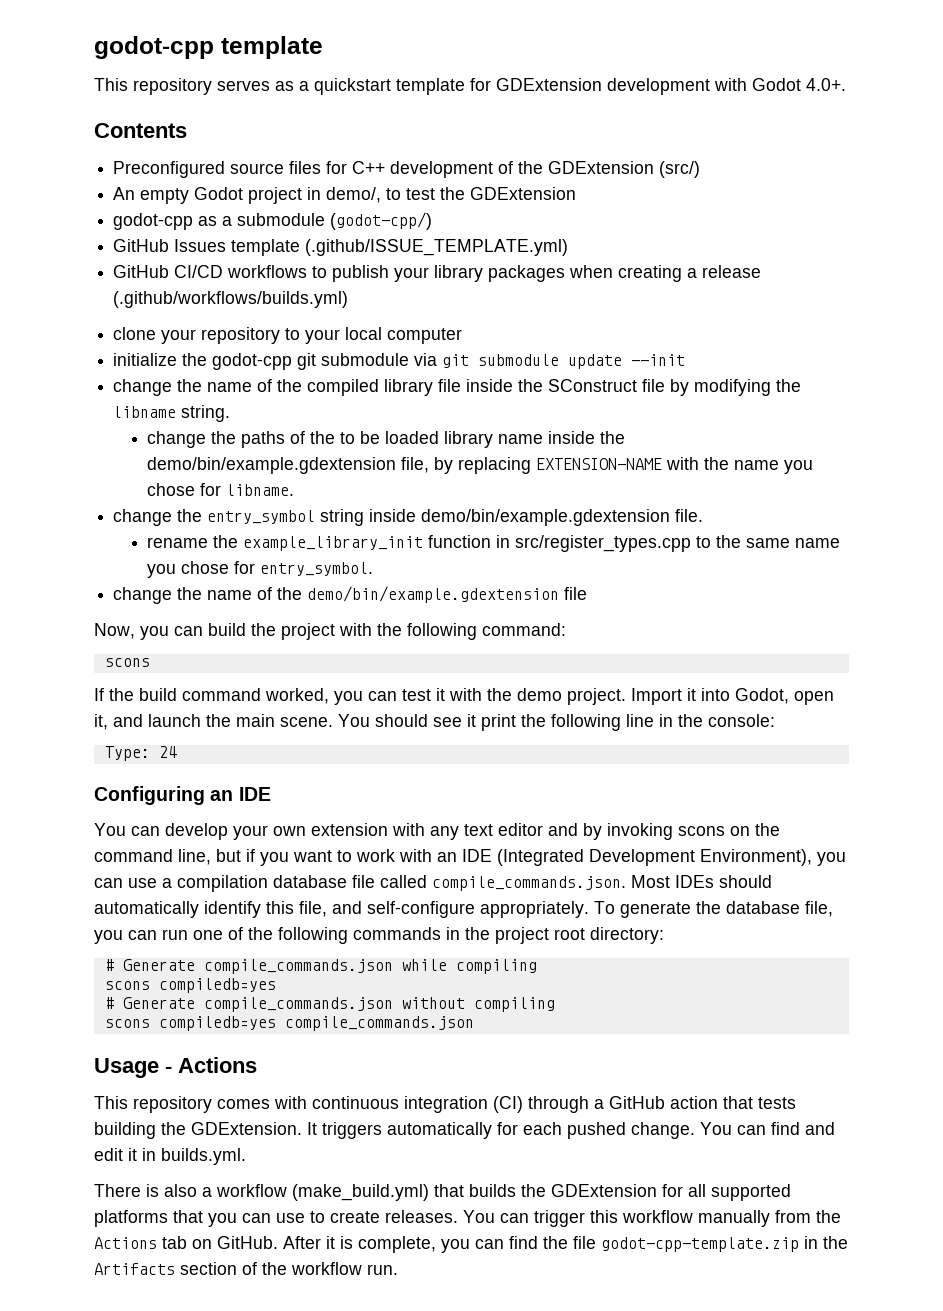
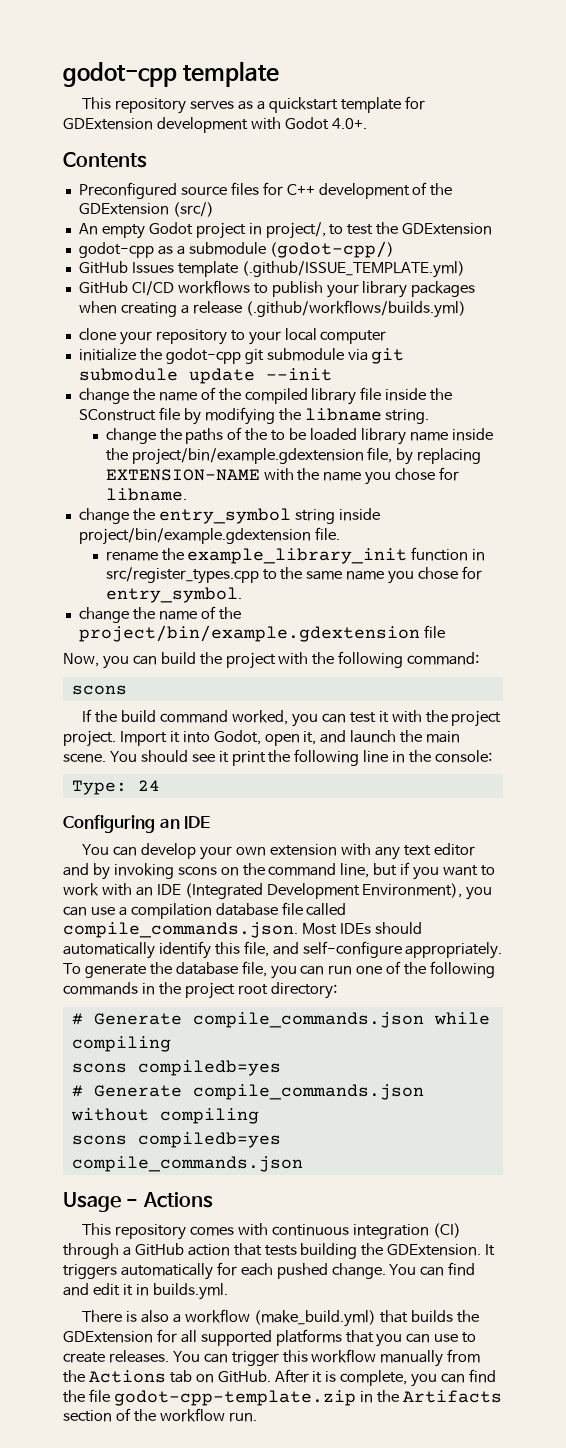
- An empty Godot project in demo/, to test the GDExtension
+ An empty Godot project in project/, to test the GDExtension
- change the paths of the to be loaded library name inside the demo/bin/example.gdextension file, by replacing EXTENSION-NAME with the name you chose for libname.
+ change the paths of the to be loaded library name inside the project/bin/example.gdextension file, by replacing EXTENSION-NAME with the name you chose for libname.
- change the entry_symbol string inside demo/bin/example.gdextension file.
+ change the entry_symbol string inside project/bin/example.gdextension file.
- change the name of the demo/bin/example.gdextension file
+ change the name of the project/bin/example.gdextension file
- If the build command worked, you can test it with the demo project.
+ If the build command worked, you can test it with the project project.

